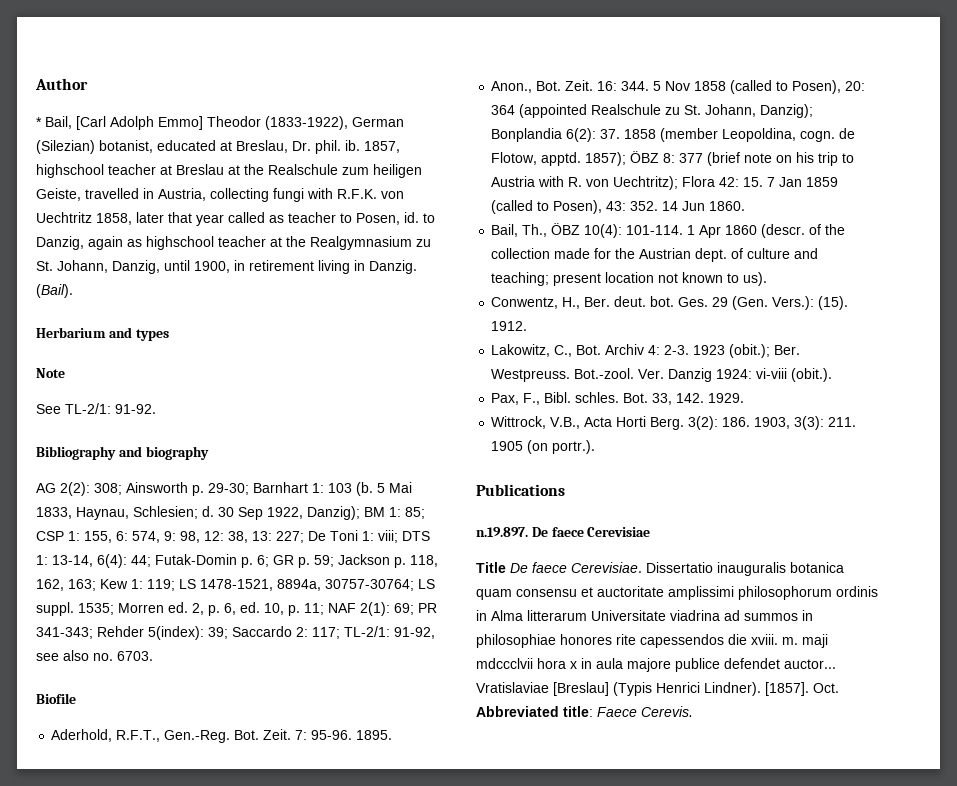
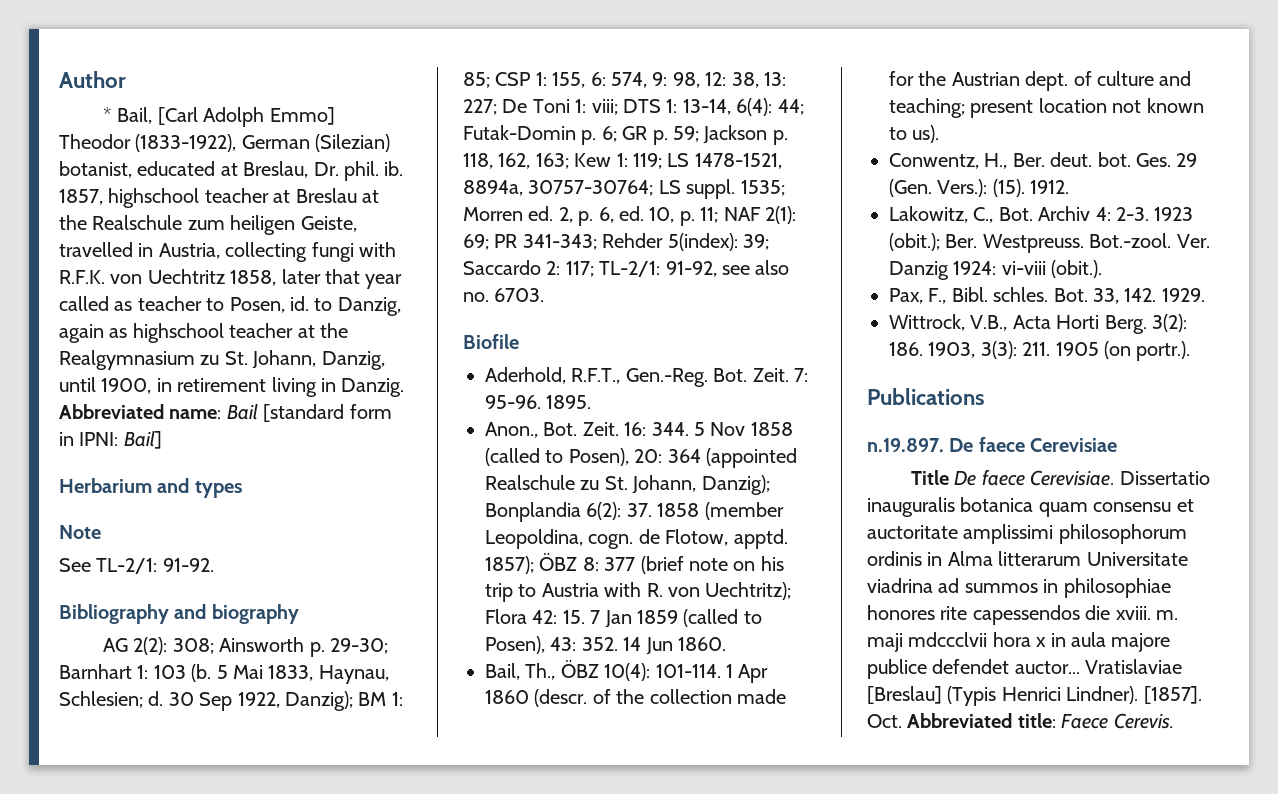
- (Bail).
+ Abbreviated name: Bail [standard form in IPNI: Bail]

